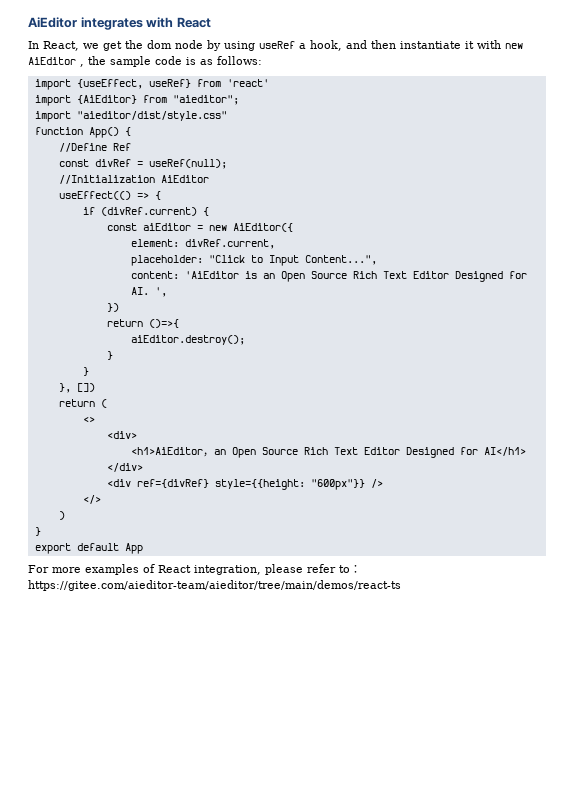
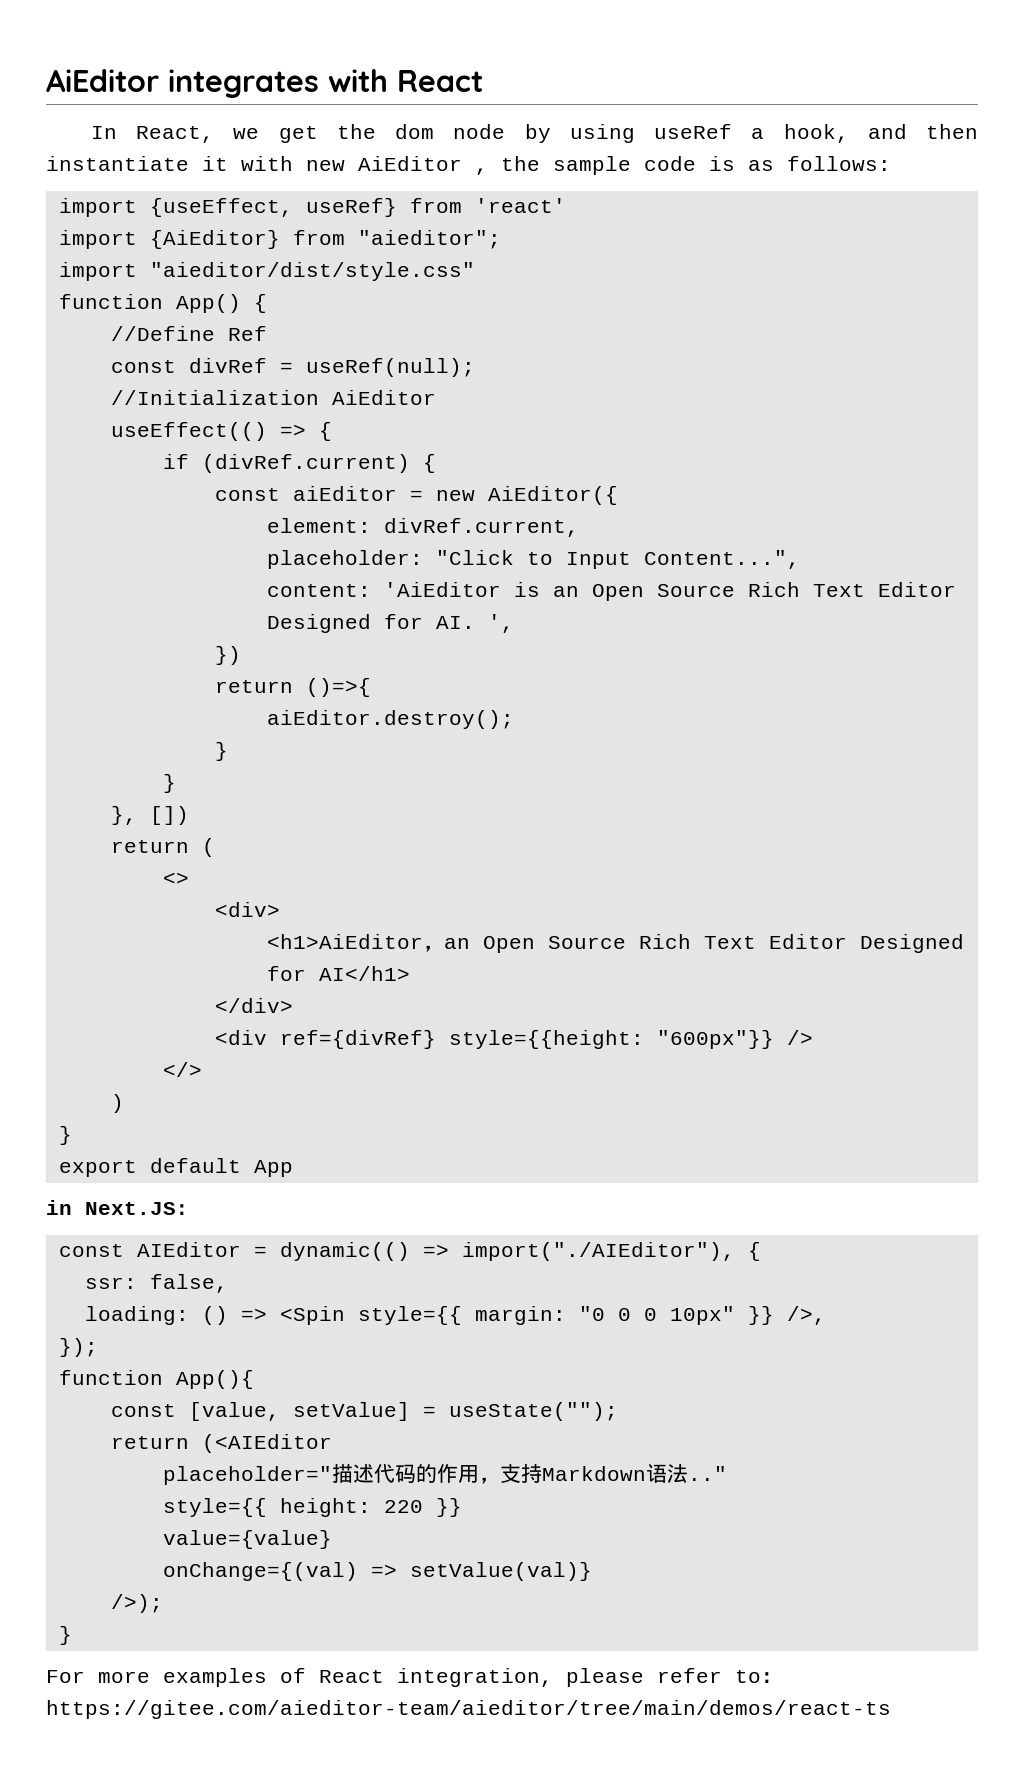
+ in Next.JS：
+ const AIEditor = dynamic(() => import("./AIEditor"), {
+ ssr: false,
+ loading: () => <Spin style={{ margin: "0 0 0 10px" }} />,
+ });
+ function App(){
+ const [value, setValue] = useState("");
+ return (<AIEditor
+ placeholder="描述代码的作用，支持Markdown语法.."
+ style={{ height: 220 }}
+ value={value}
+ onChange={(val) => setValue(val)}
+ />);
+ }

